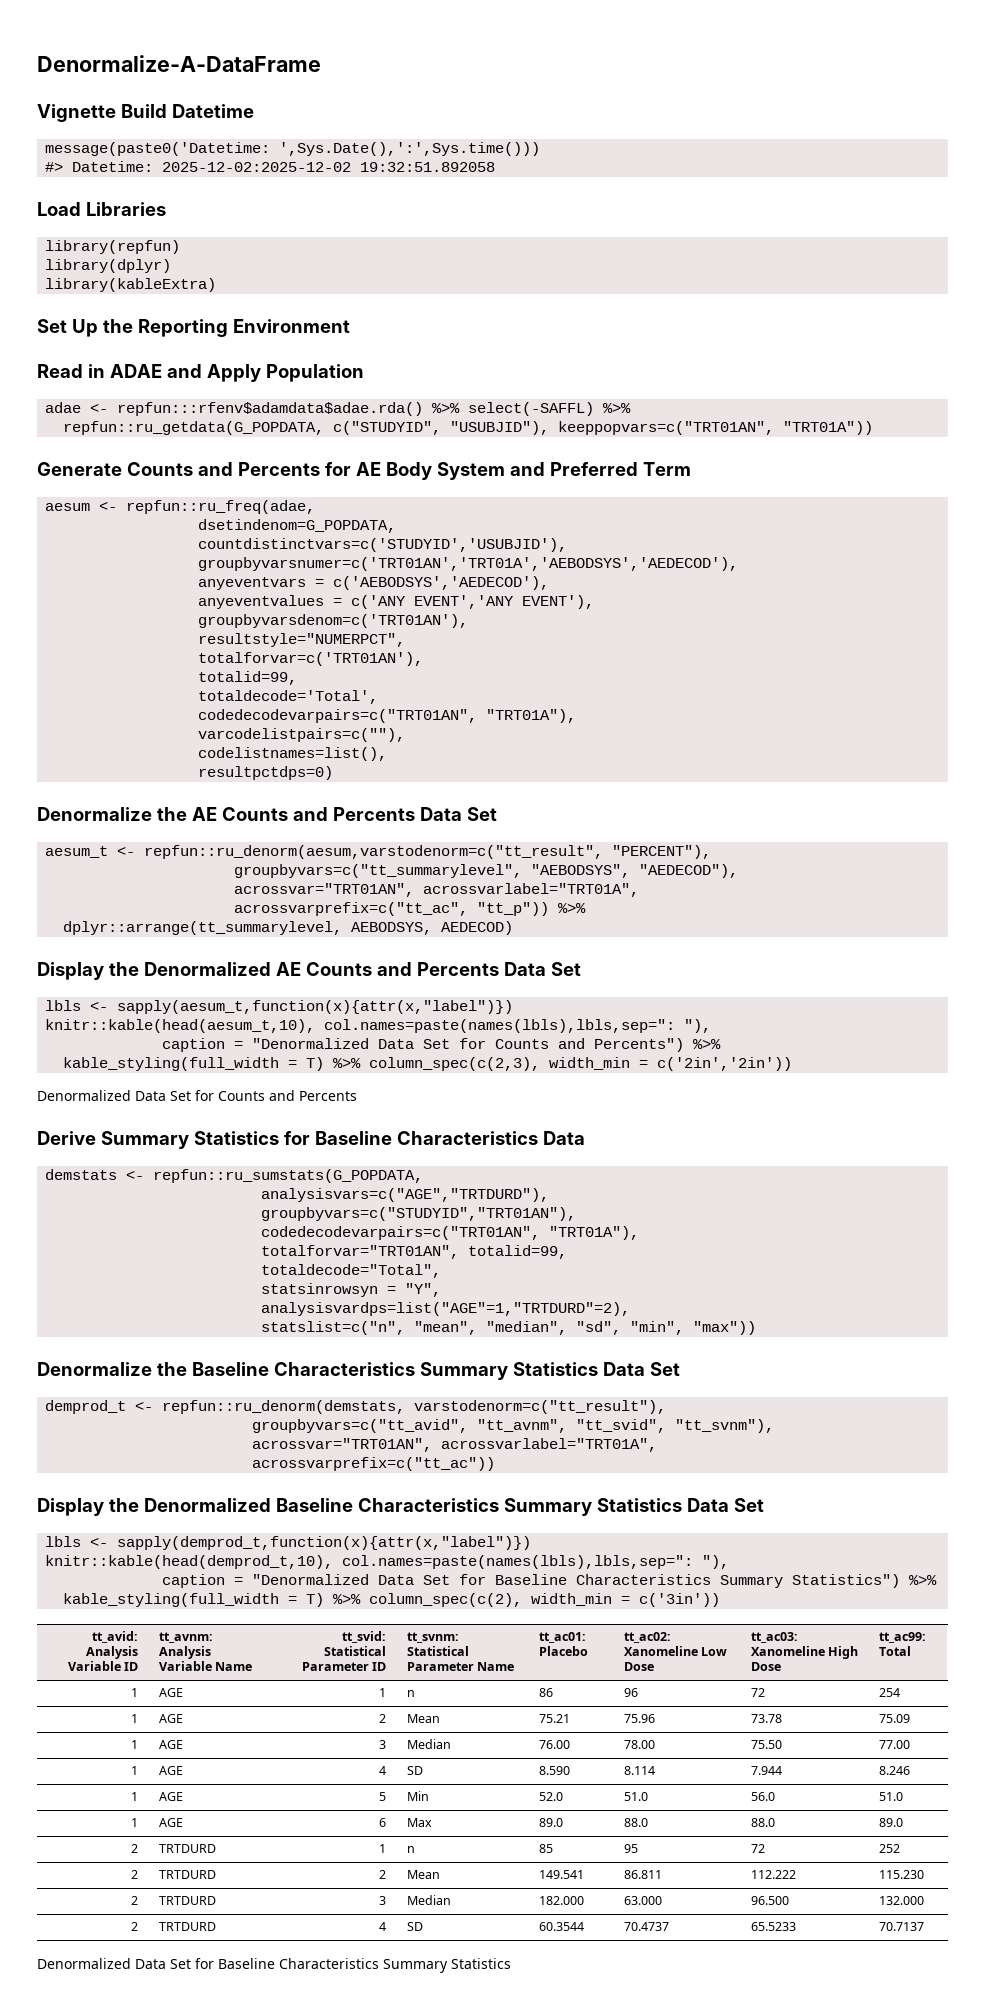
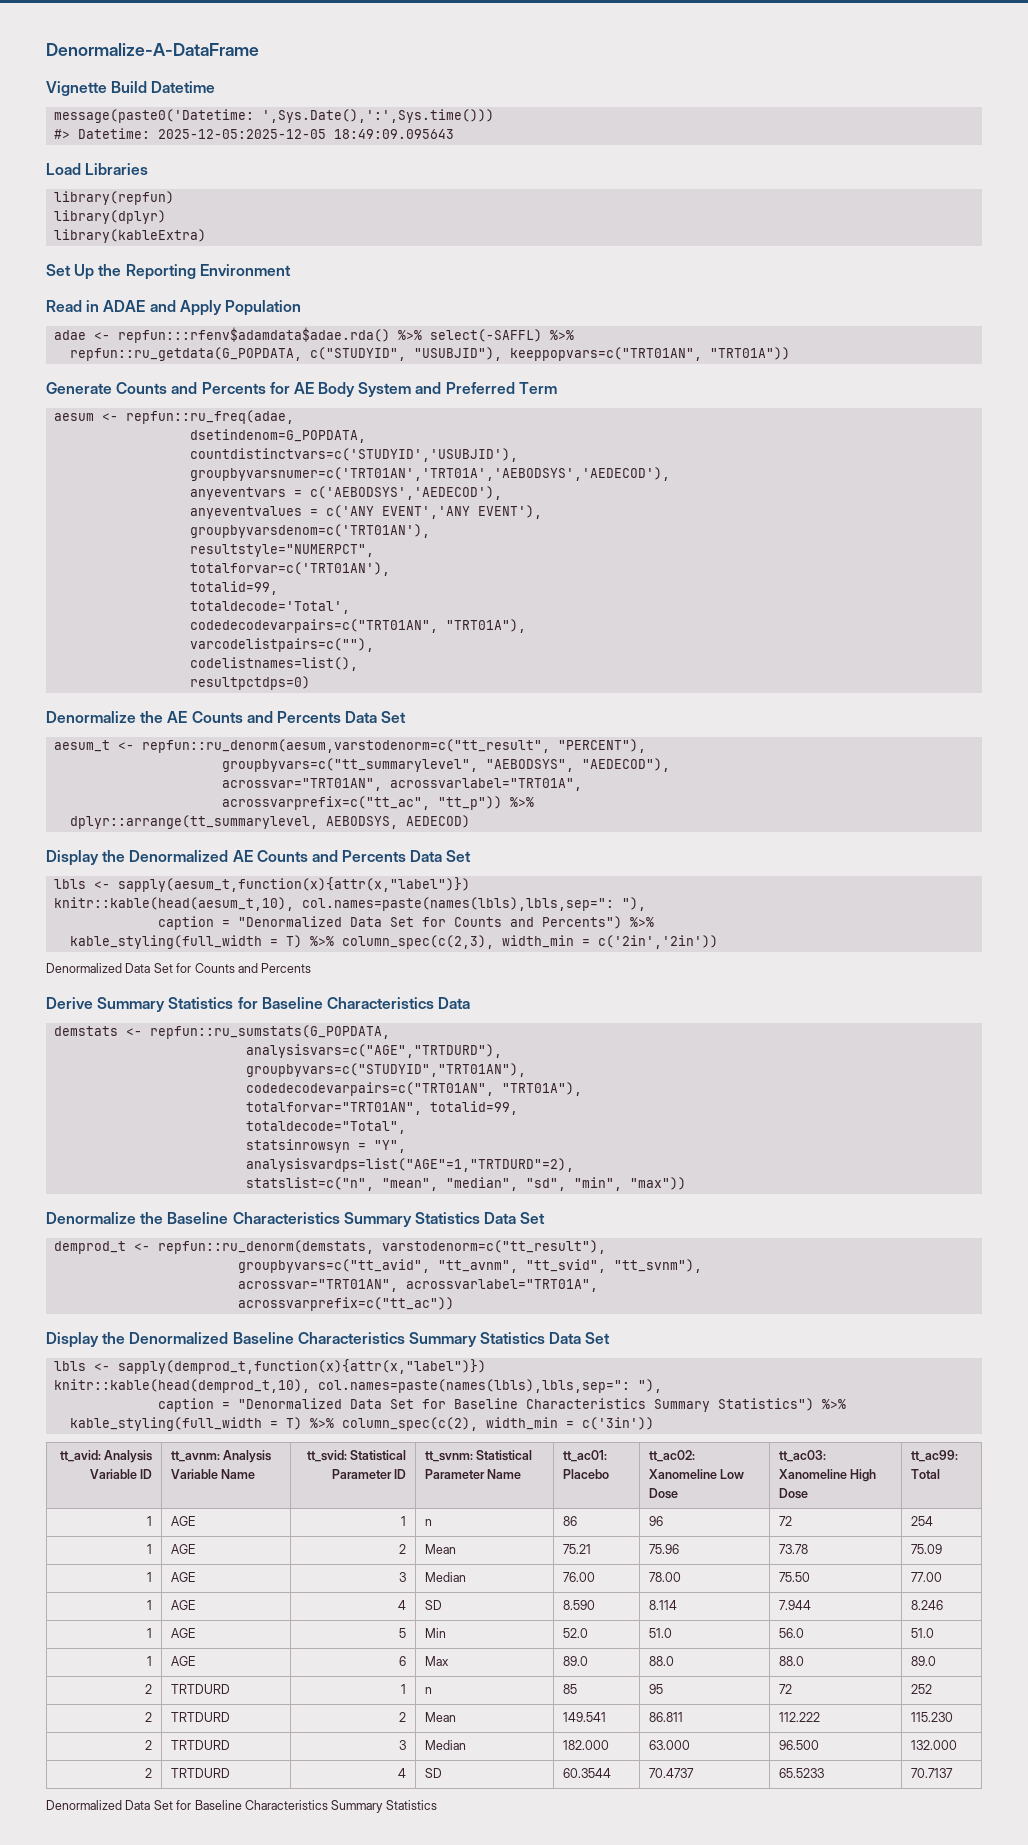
- #> Datetime: 2025-12-02:2025-12-02 19:32:51.892058
+ #> Datetime: 2025-12-05:2025-12-05 18:49:09.095643

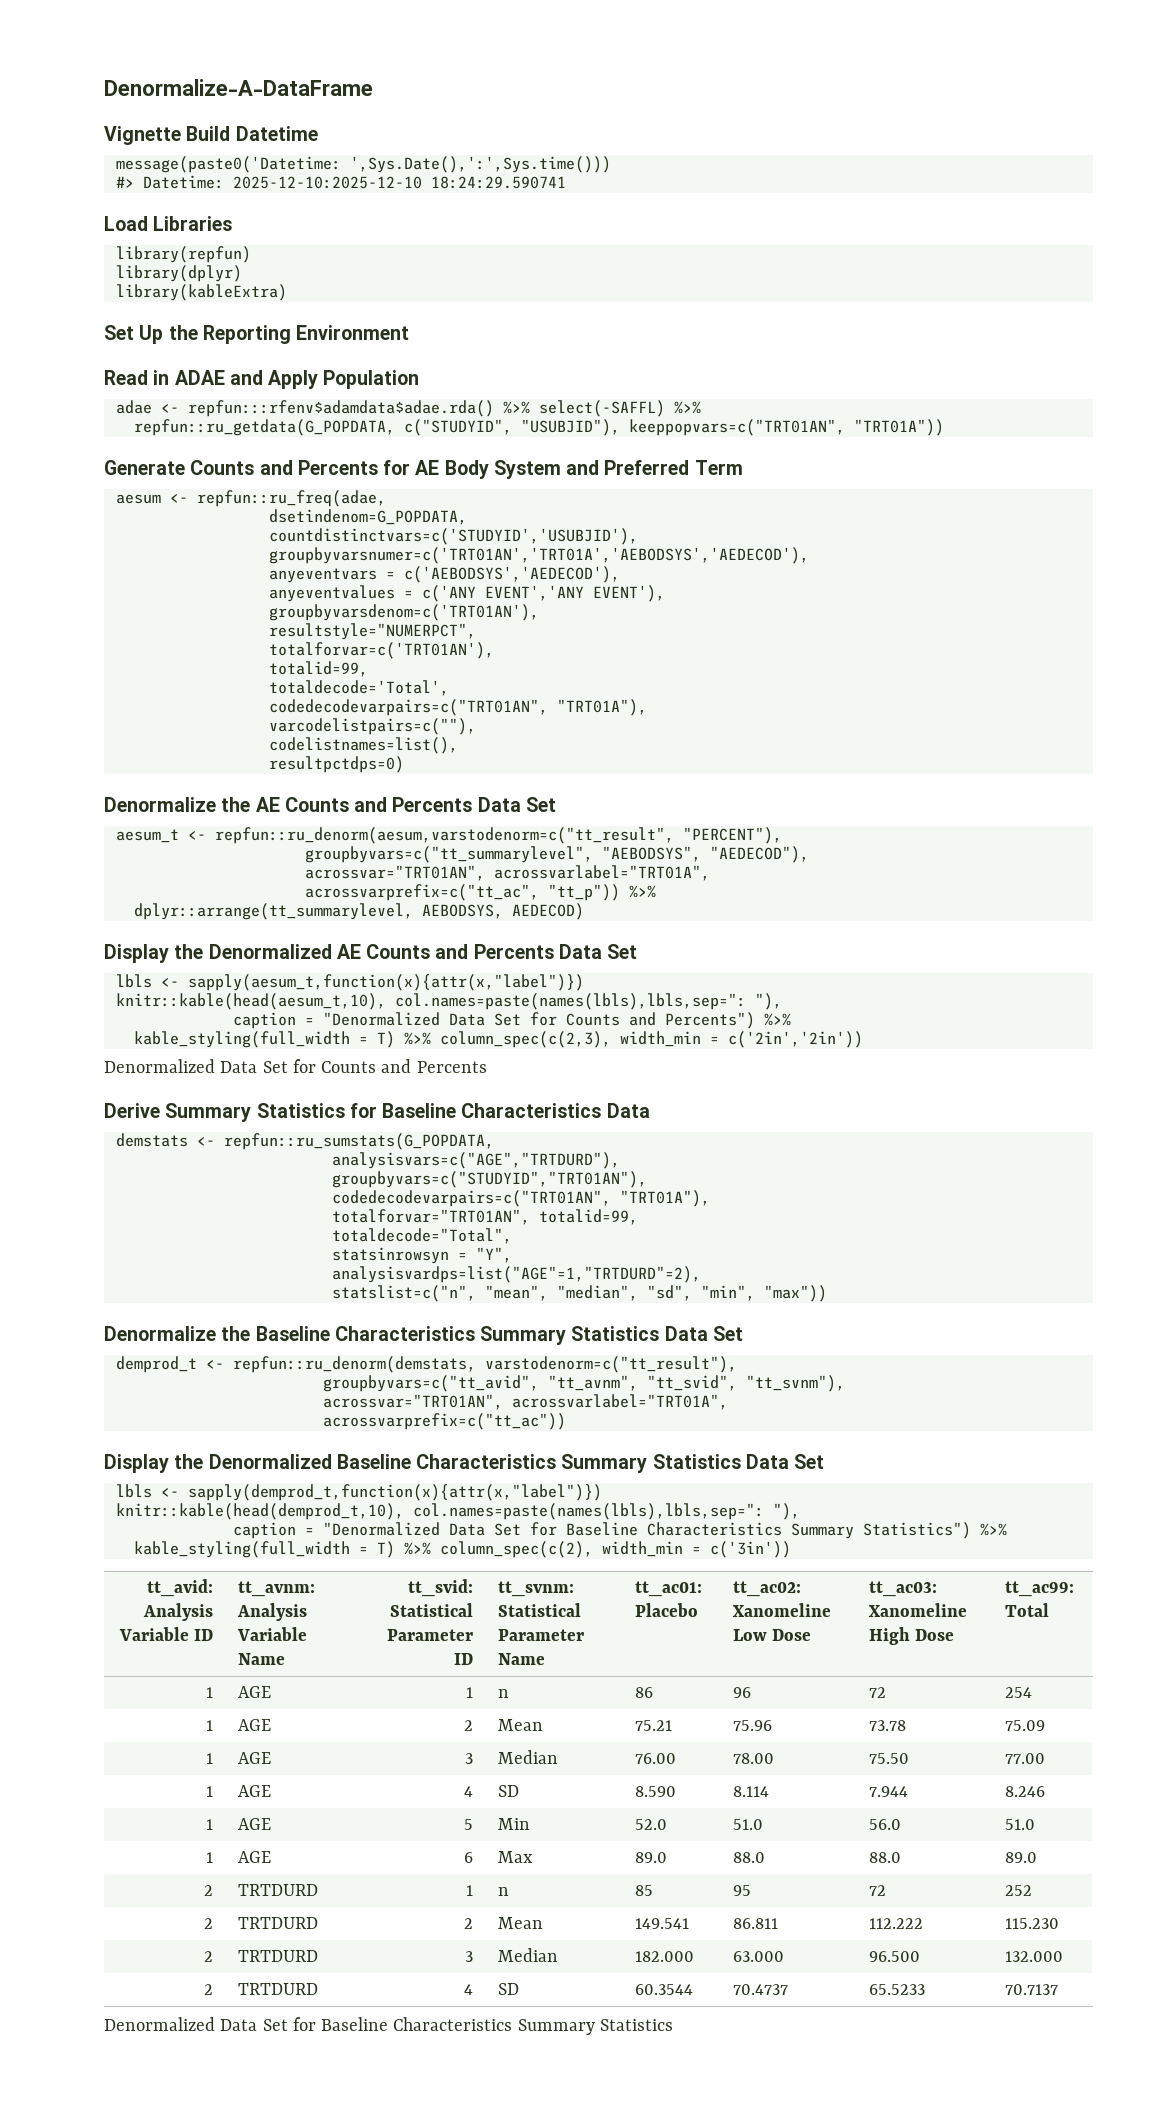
- #> Datetime: 2025-12-05:2025-12-05 18:49:09.095643
+ #> Datetime: 2025-12-10:2025-12-10 18:24:29.590741

